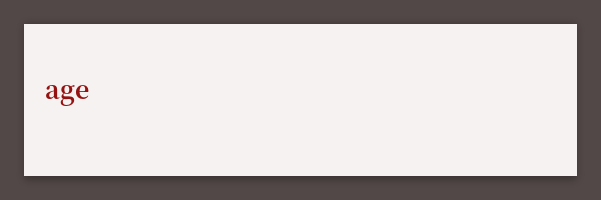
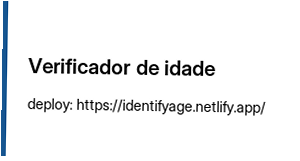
- age
+ Verificador de idade
+ deploy: https://identifyage.netlify.app/

